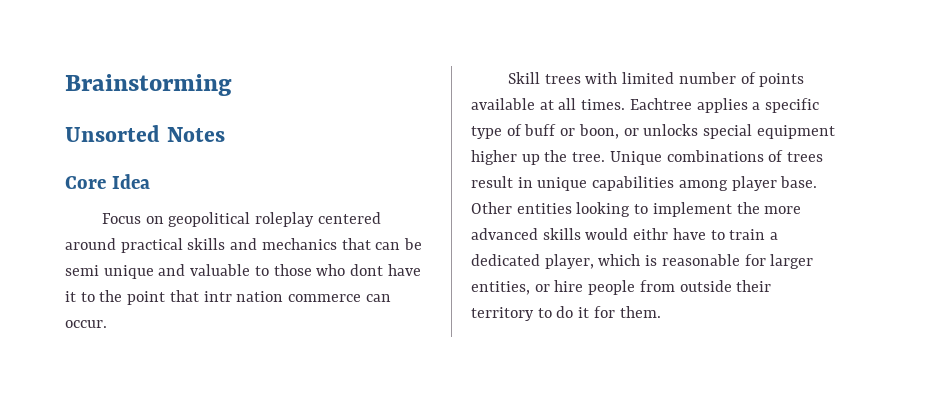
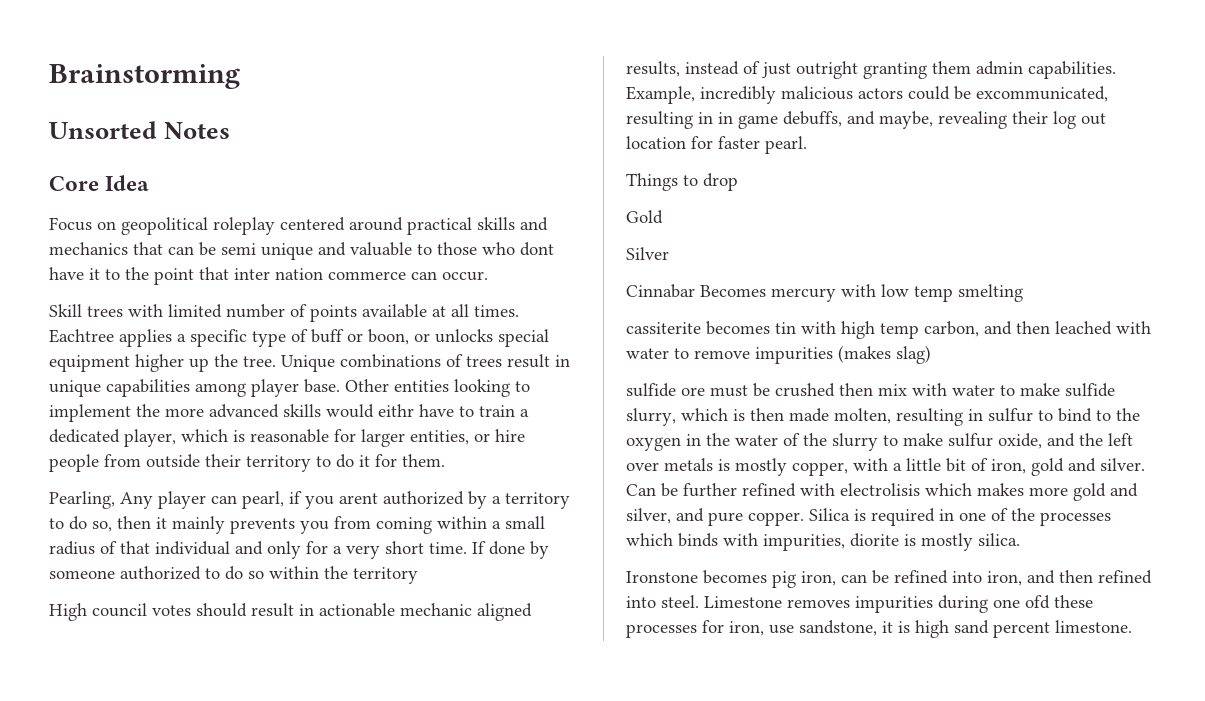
- Focus on geopolitical roleplay centered around practical skills and mechanics that can be semi unique and valuable to those who dont have it to the point that intr nation commerce can occur.
+ Focus on geopolitical roleplay centered around practical skills and mechanics that can be semi unique and valuable to those who dont have it to the point that inter nation commerce can occur.
+ Pearling, Any player can pearl, if you arent authorized by a territory to do so, then it mainly prevents you from coming within a small radius of that individual and only for a very short time. If done by someone authorized to do so within the territory
+ High council votes should result in actionable mechanic aligned results, instead of just outright granting them admin capabilities. Example, incredibly malicious actors could be excommunicated, resulting in in game debuffs, and maybe, revealing their log out location for faster pearl.
+ Things to drop
+ Gold
+ Silver
+ Cinnabar Becomes mercury with low temp smelting
+ cassiterite becomes tin with high temp carbon, and then leached with water to remove impurities (makes slag)
+ sulfide ore must be crushed then mix with water to make sulfide slurry, which is then made molten, resulting in sulfur to bind to the oxygen in the water of the slurry to make sulfur oxide, and the left over metals is mostly copper, with a little bit of iron, gold and silver. Can be further refined with electrolisis which makes more gold and silver, and pure copper. Silica is required in one of the processes which binds with impurities, diorite is mostly silica.
+ Ironstone becomes pig iron, can be refined into iron, and then refined into steel. Limestone removes impurities during one ofd these processes for iron, use sandstone, it is high sand percent limestone.

